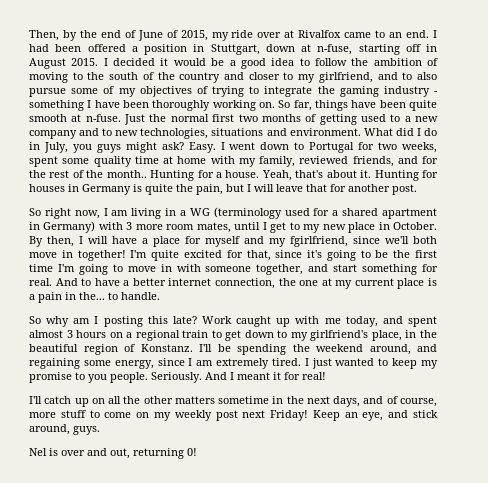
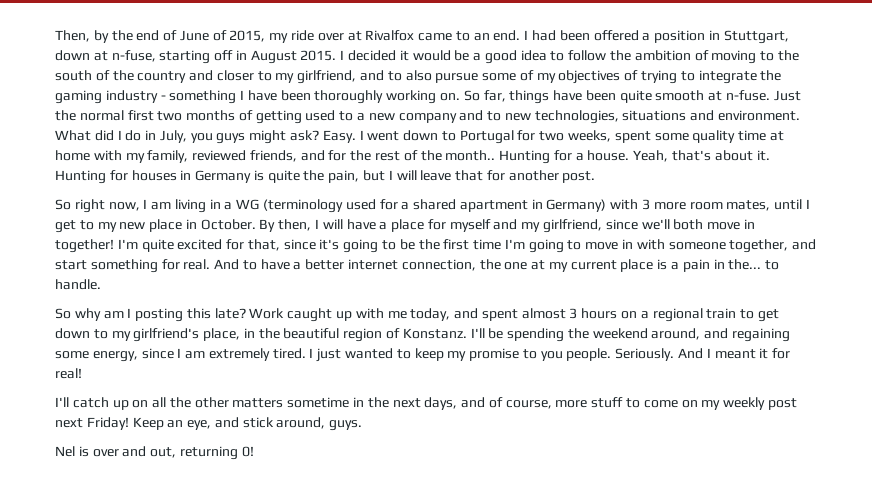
- By then, I will have a place for myself and my fgirlfriend, since we'll both move in together!
+ By then, I will have a place for myself and my girlfriend, since we'll both move in together!

